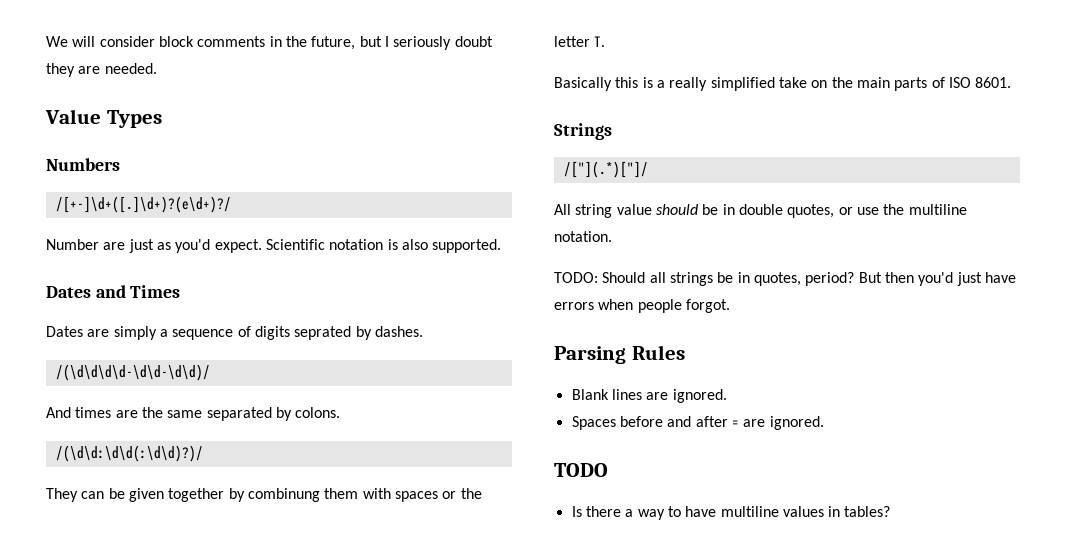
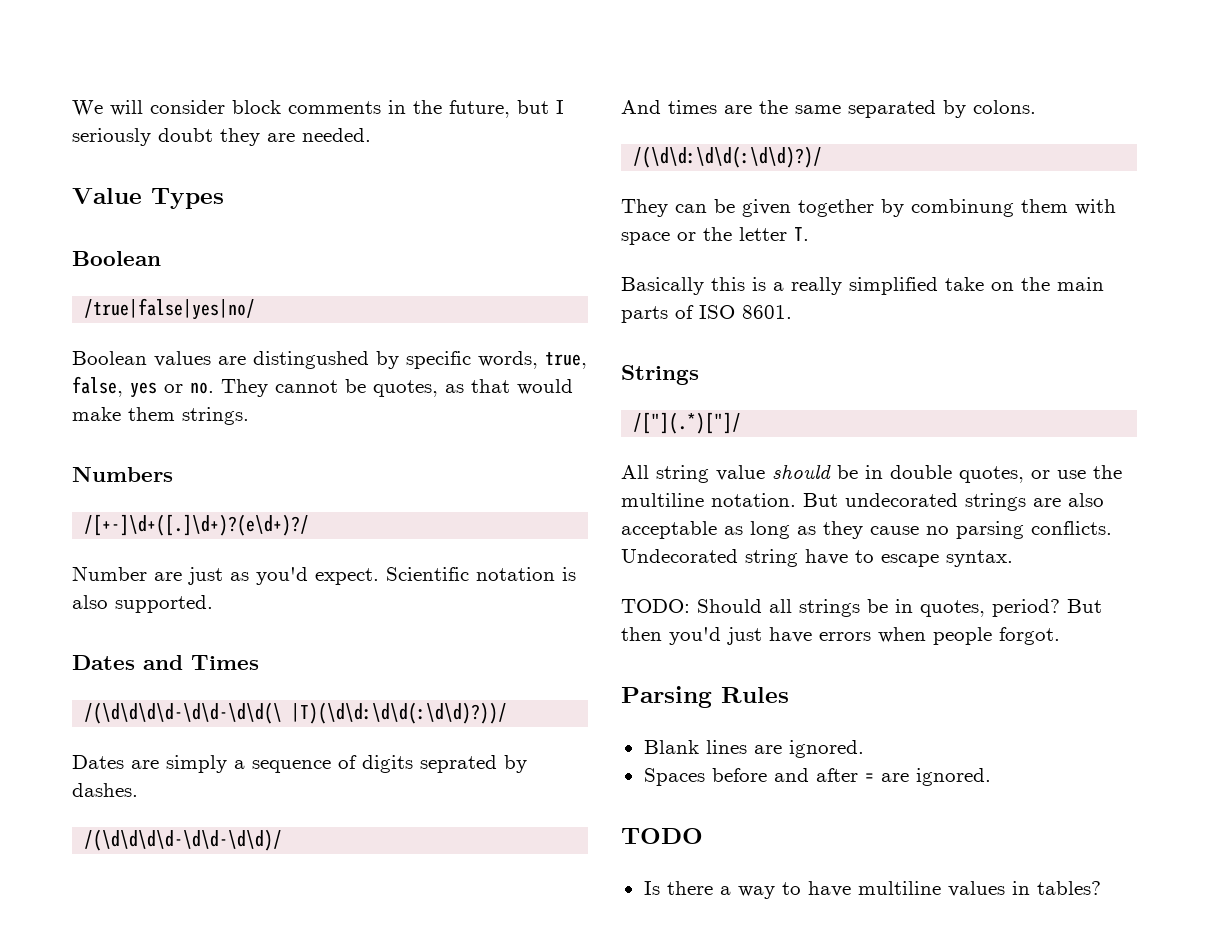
  Value Types
+ Boolean
+ /true|false|yes|no/
+ Boolean values are distingushed by specific words, true, false, yes or no. They cannot be quotes, as that would make them strings.
+ /(\d\d\d\d-\d\d-\d\d(\ |T)(\d\d:\d\d(:\d\d)?))/
- They can be given together by combinung them with spaces or the letter T.
+ They can be given together by combinung them with space or the letter T.
+ But undecorated strings are also acceptable as long as they cause no parsing conflicts. Undecorated string have to escape syntax.

